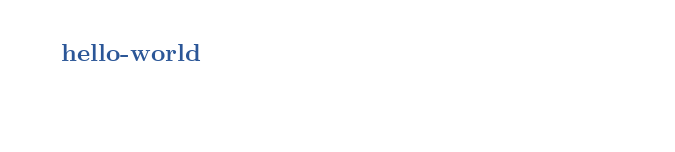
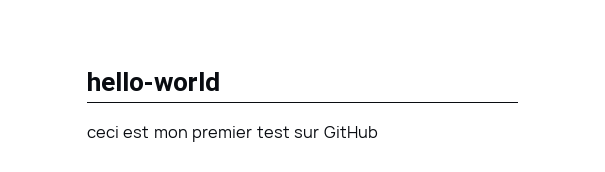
+ ceci est mon premier test sur GitHub

